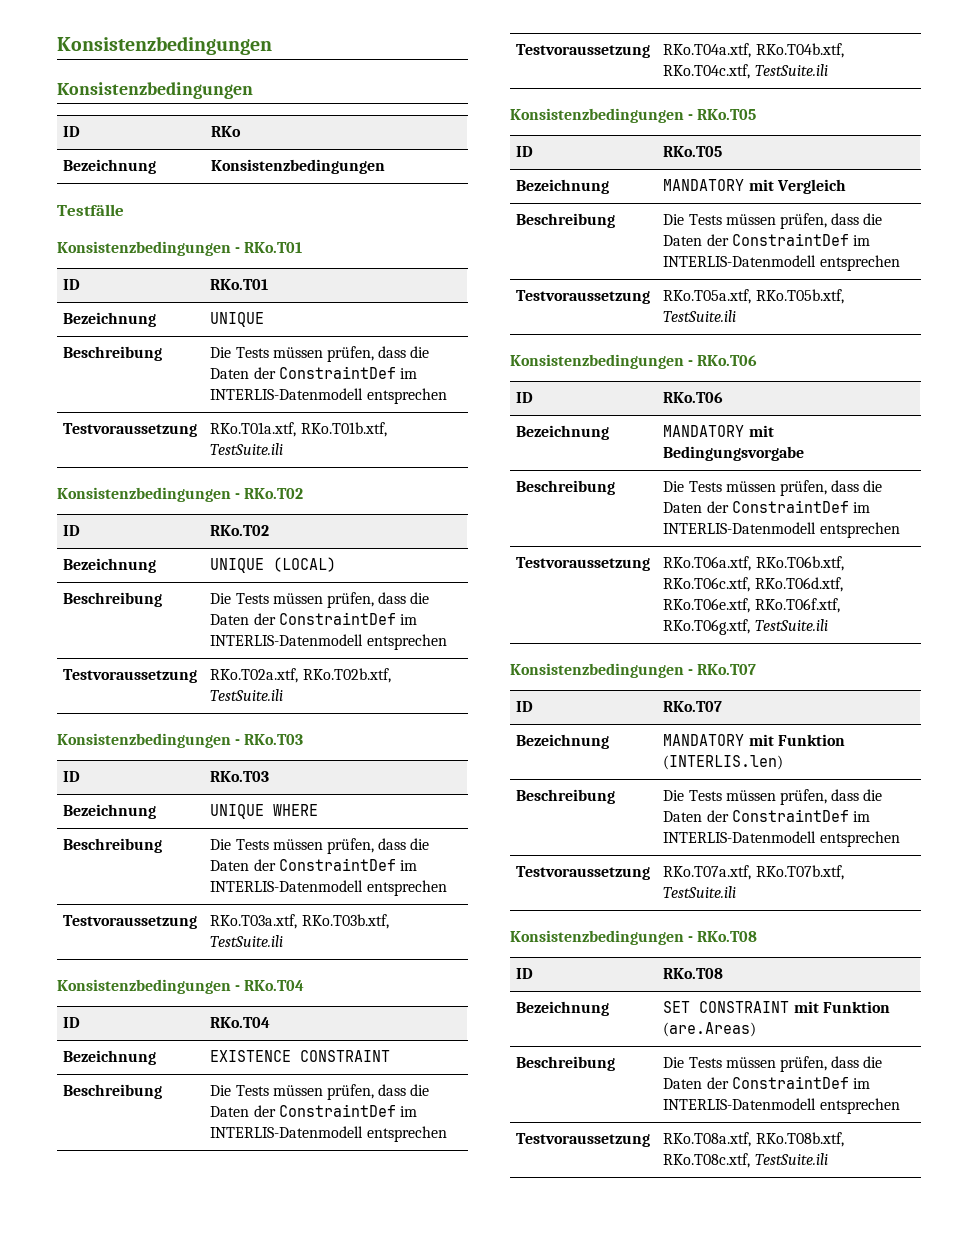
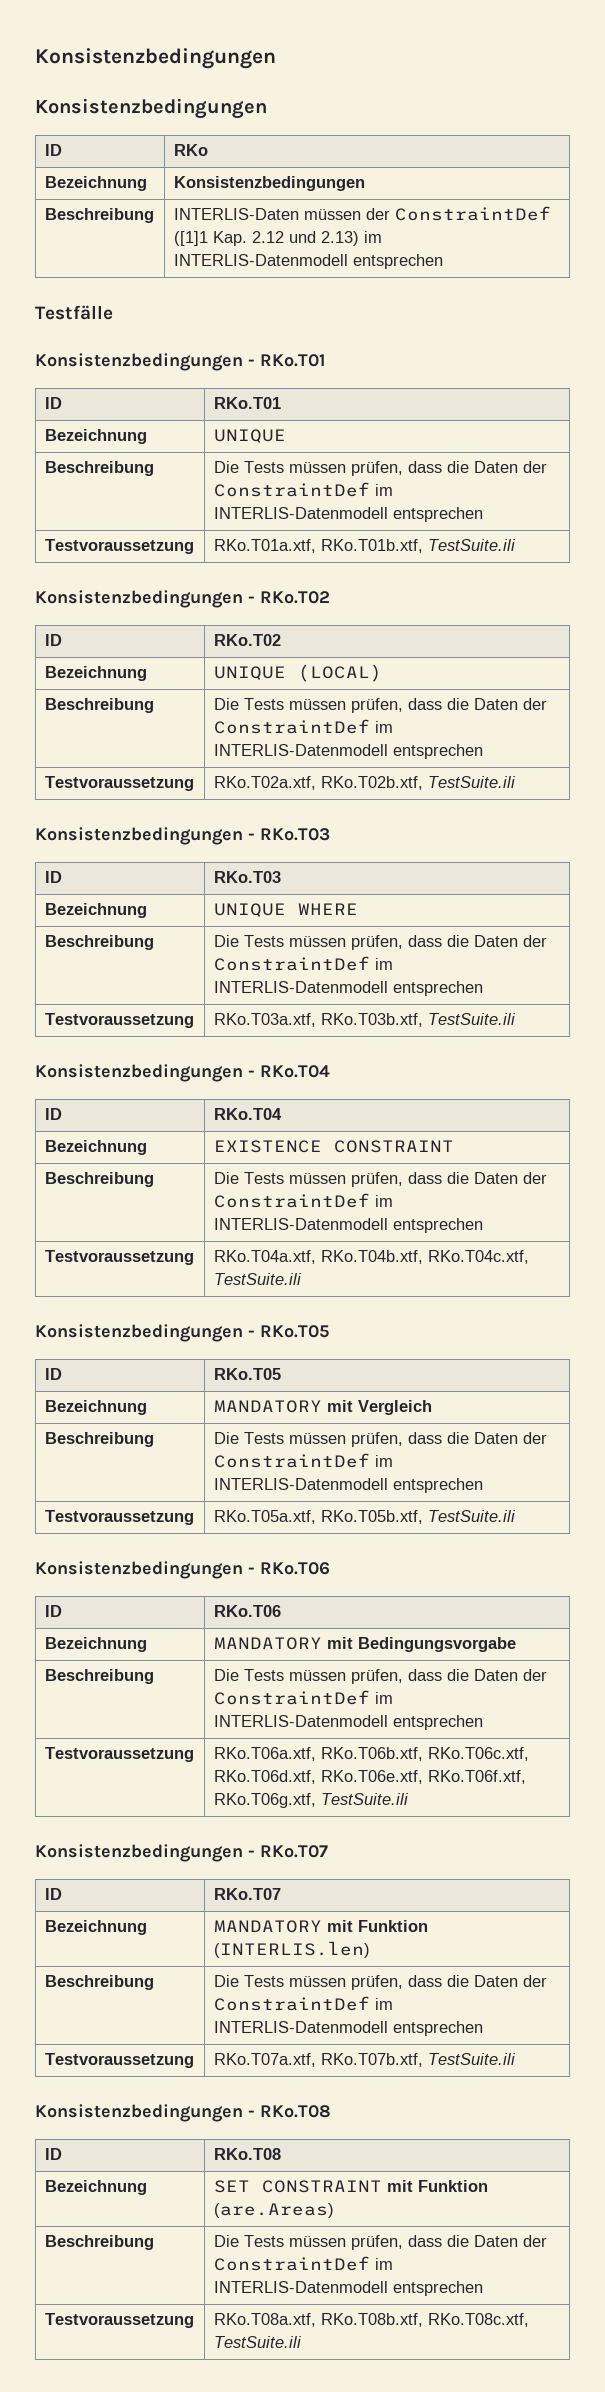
+ Beschreibung | INTERLIS-Daten müssen der ConstraintDef ([1]1 Kap. 2.12 und 2.13) im INTERLIS-Datenmodell entsprechen

